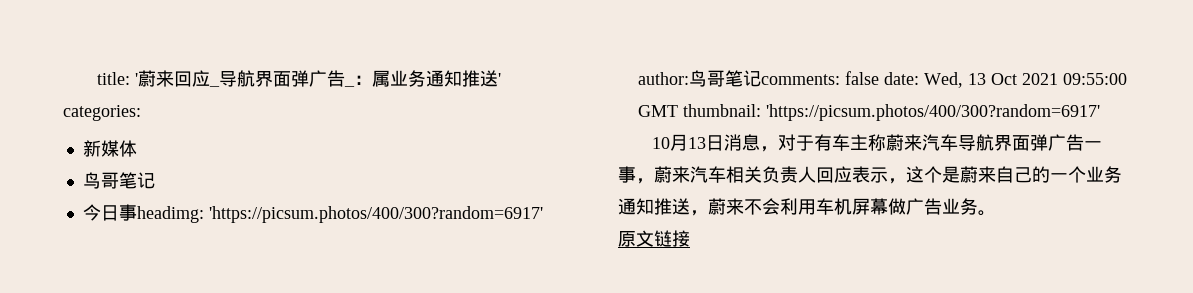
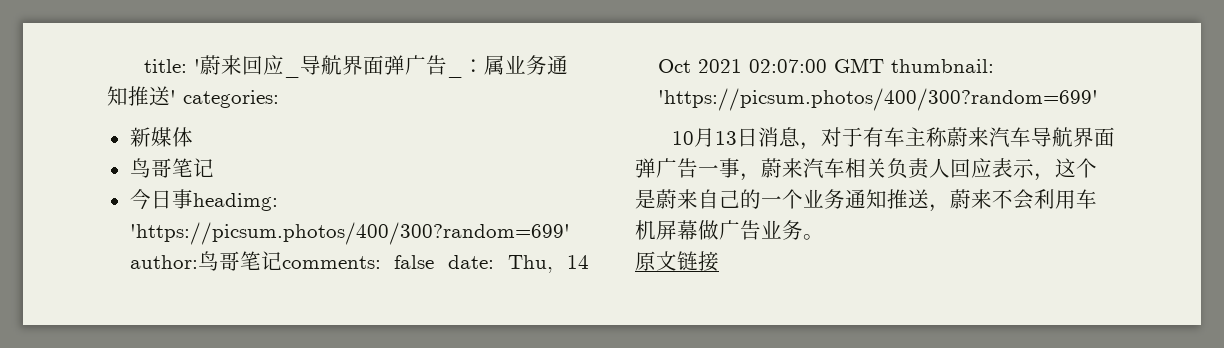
- 今日事headimg: 'https://picsum.photos/400/300?random=6917' author:鸟哥笔记comments: false date: Wed, 13 Oct 2021 09:55:00 GMT thumbnail: 'https://picsum.photos/400/300?random=6917'
+ 今日事headimg: 'https://picsum.photos/400/300?random=699' author:鸟哥笔记comments: false date: Thu, 14 Oct 2021 02:07:00 GMT thumbnail: 'https://picsum.photos/400/300?random=699'

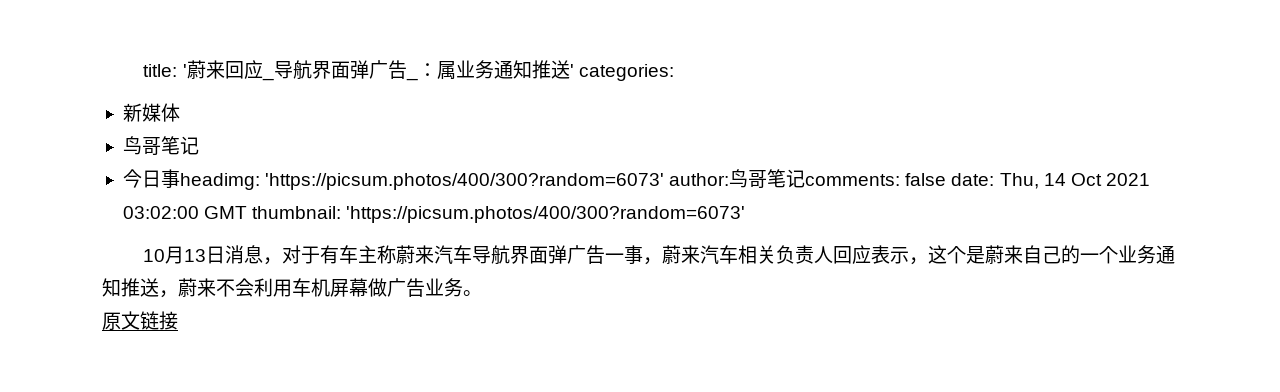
- 今日事headimg: 'https://picsum.photos/400/300?random=699' author:鸟哥笔记comments: false date: Thu, 14 Oct 2021 02:07:00 GMT thumbnail: 'https://picsum.photos/400/300?random=699'
+ 今日事headimg: 'https://picsum.photos/400/300?random=6073' author:鸟哥笔记comments: false date: Thu, 14 Oct 2021 03:02:00 GMT thumbnail: 'https://picsum.photos/400/300?random=6073'

